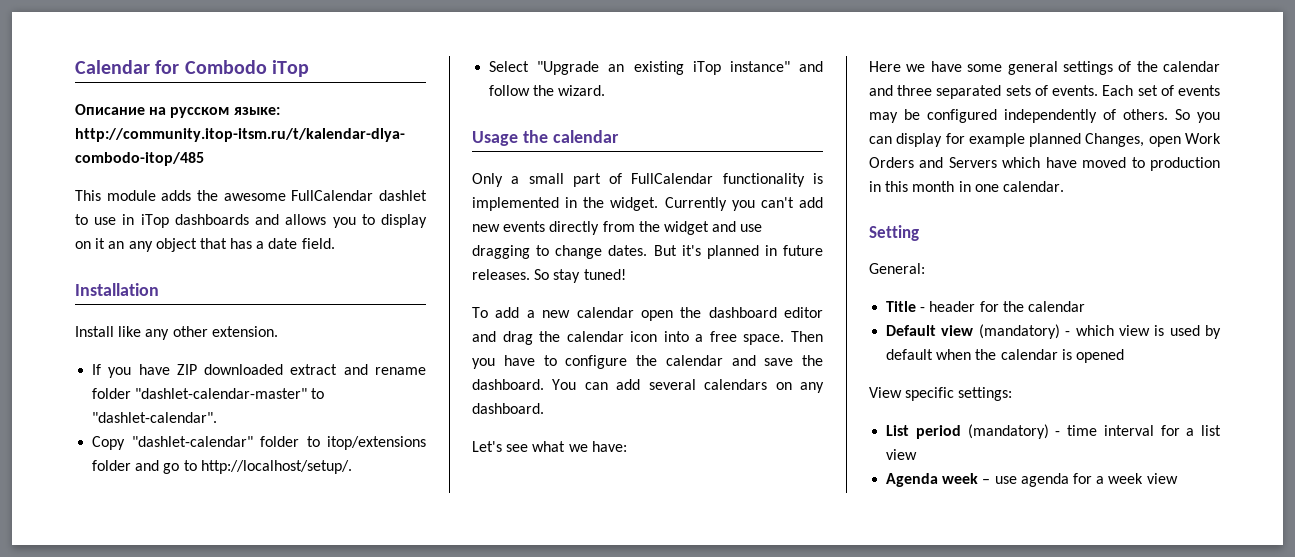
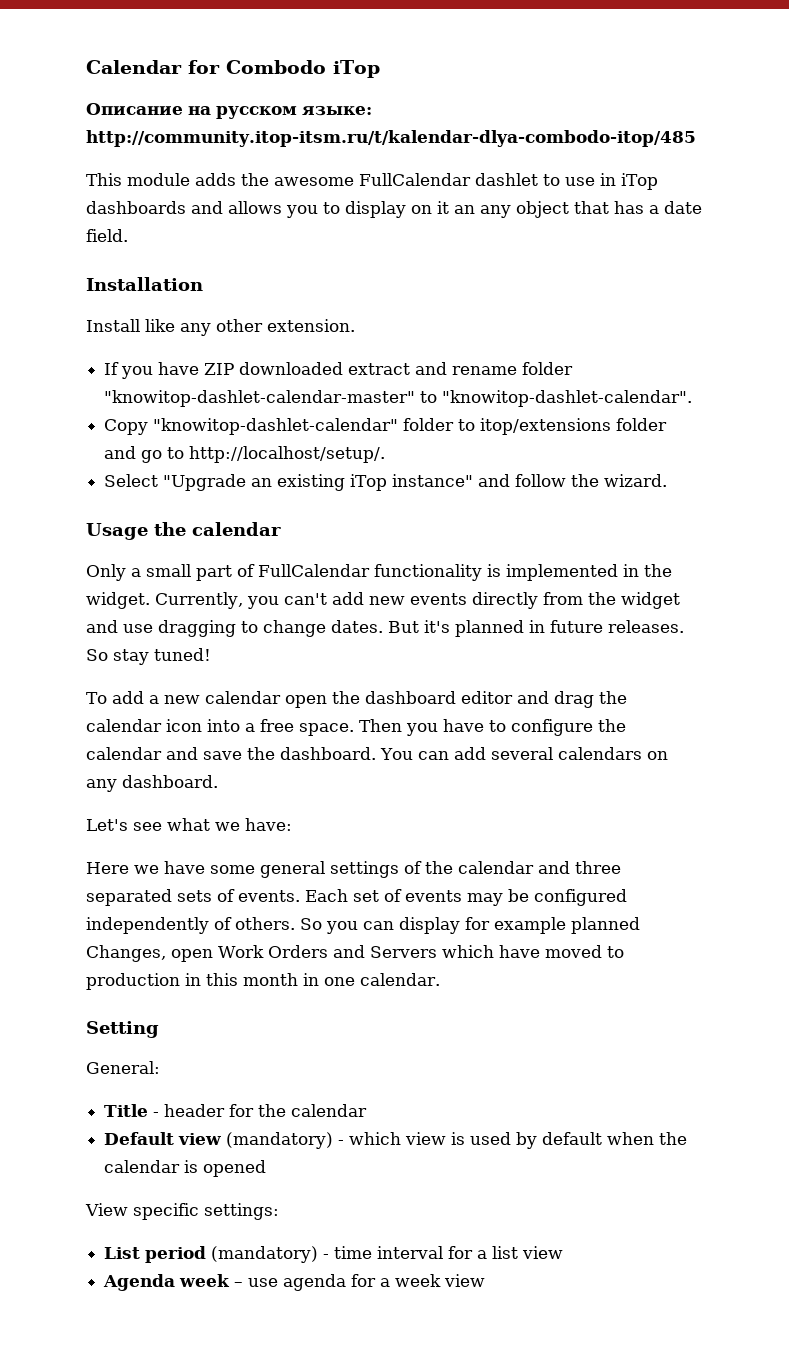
- If you have ZIP downloaded extract and rename folder "dashlet-calendar-master" to "dashlet-calendar".
+ If you have ZIP downloaded extract and rename folder "knowitop-dashlet-calendar-master" to "knowitop-dashlet-calendar".
- Copy "dashlet-calendar" folder to itop/extensions folder and go to http://localhost/setup/.
+ Copy "knowitop-dashlet-calendar" folder to itop/extensions folder and go to http://localhost/setup/.
- Currently you can't add new events directly from the widget and use dragging to change dates.
+ Currently, you can't add new events directly from the widget and use dragging to change dates.

